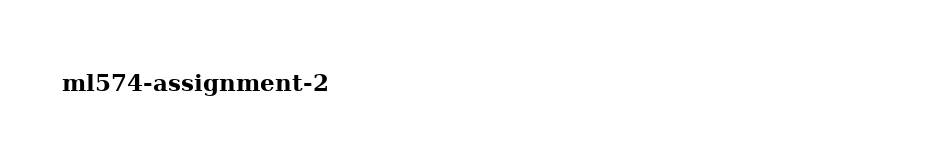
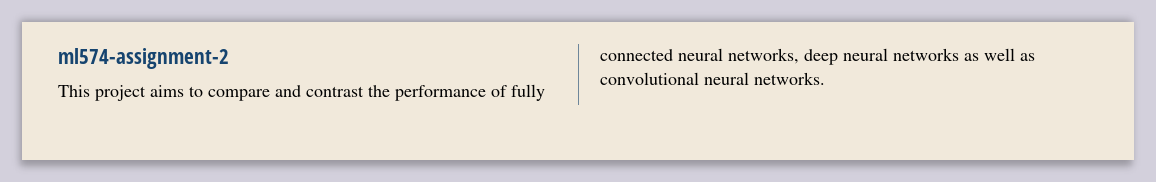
+ This project aims to compare and contrast the performance of fully connected neural networks, deep neural networks as well as convolutional neural networks.

